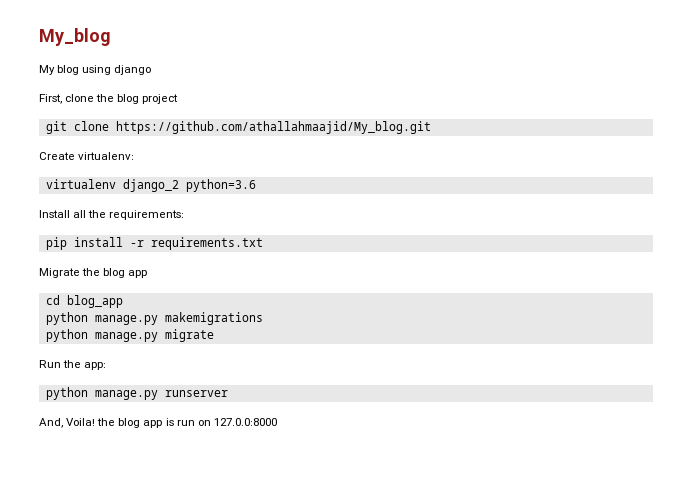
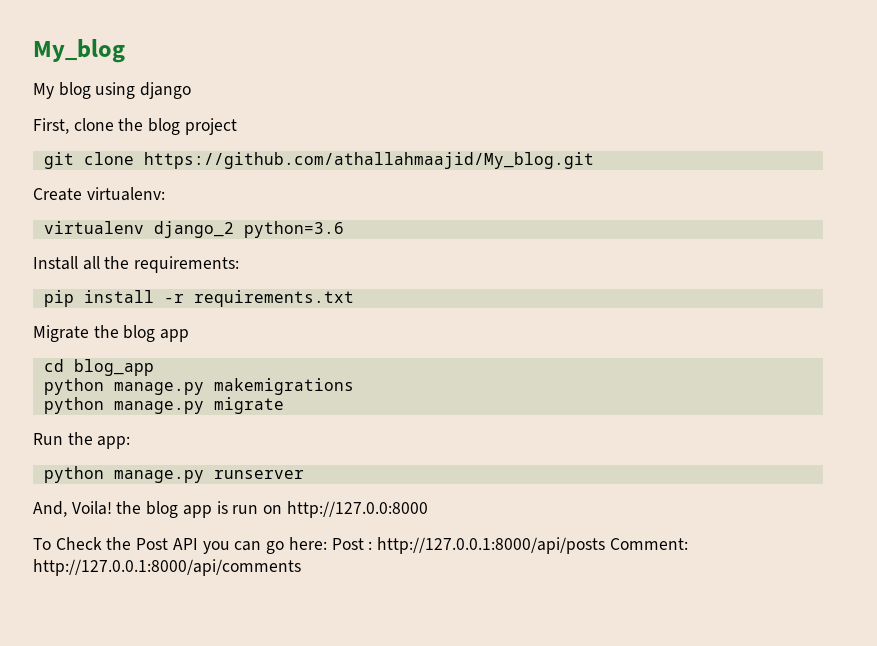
- And, Voila! the blog app is run on 127.0.0:8000
+ And, Voila! the blog app is run on http://127.0.0:8000
+ To Check the Post API you can go here: Post : http://127.0.0.1:8000/api/posts Comment: http://127.0.0.1:8000/api/comments

